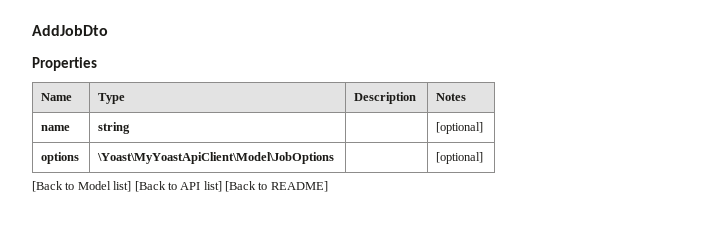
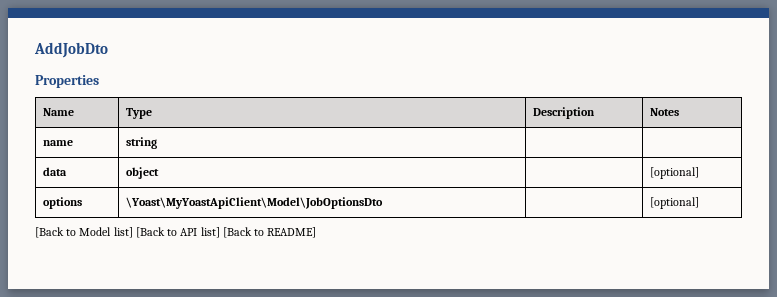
- name | string | | [optional]
+ name | string | |
+ data | object | | [optional]
- options | \Yoast\MyYoastApiClient\Model\JobOptions | | [optional]
+ options | \Yoast\MyYoastApiClient\Model\JobOptionsDto | | [optional]

